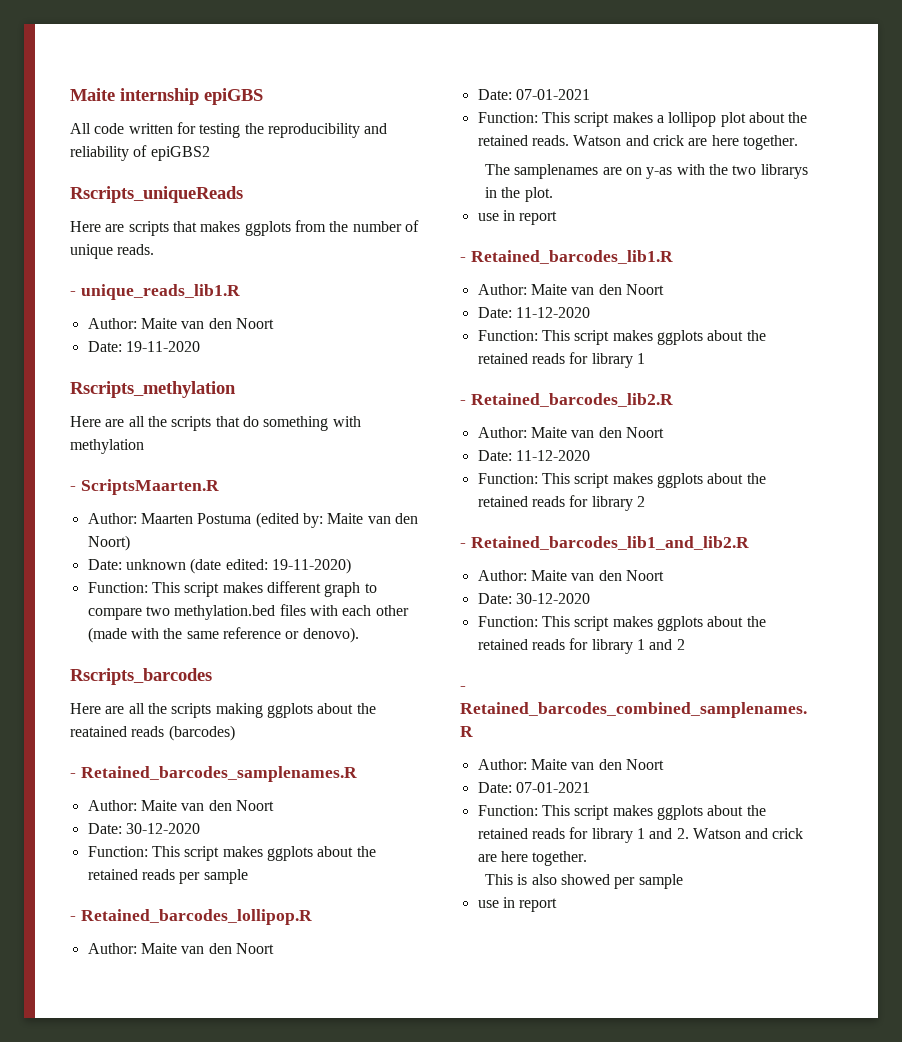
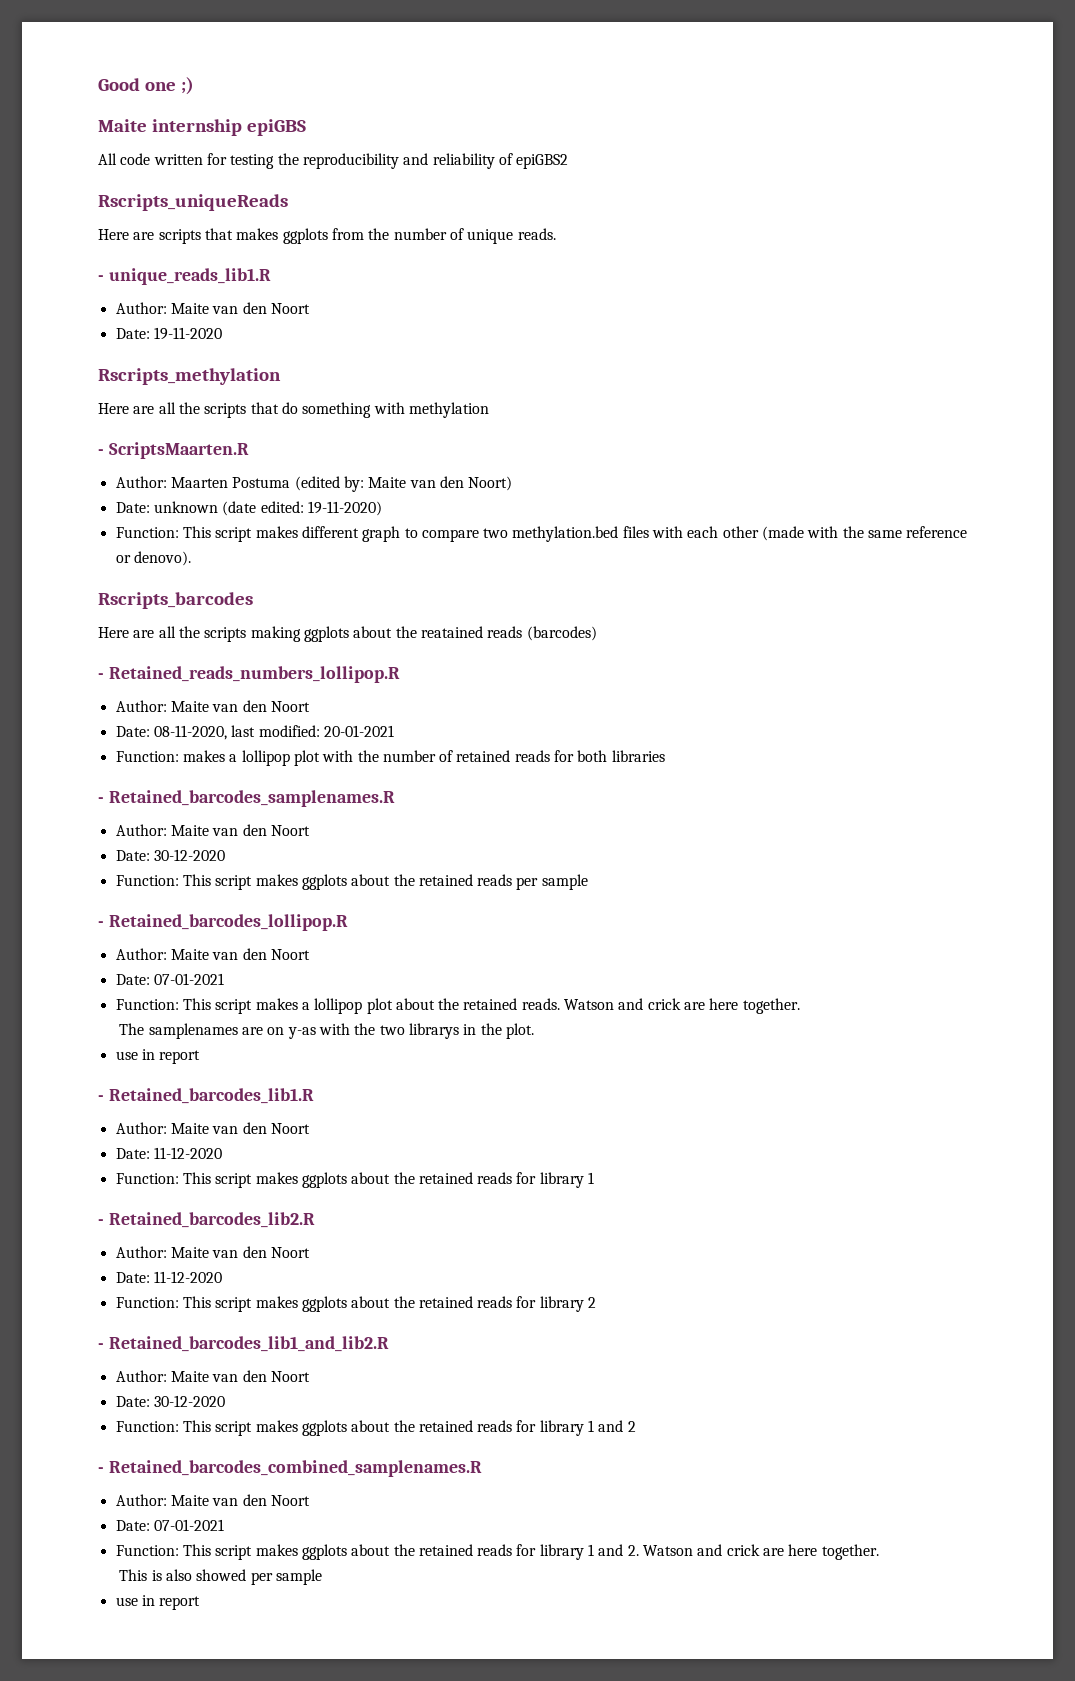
+ Good one ;)
+ - Retained_reads_numbers_lollipop.R
+ Author: Maite van den Noort
+ Date: 08-11-2020, last modified: 20-01-2021
+ Function: makes a lollipop plot with the number of retained reads for both libraries

